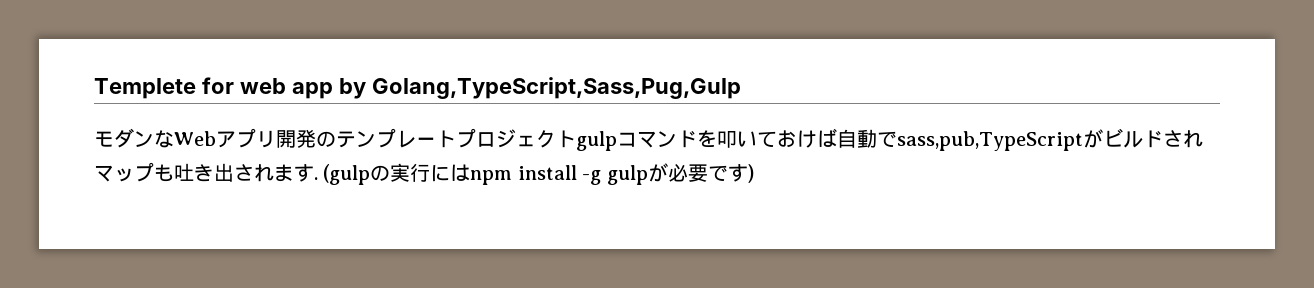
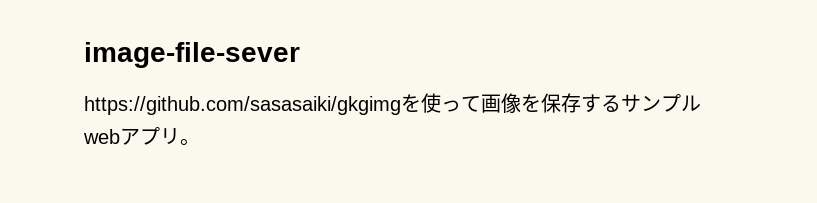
- Templete for web app by Golang,TypeScript,Sass,Pug,Gulp
- モダンなWebアプリ開発のテンプレートプロジェクトgulpコマンドを叩いておけば自動でsass,pub,TypeScriptがビルドされマップも吐き出されます. (gulpの実行にはnpm install -g gulpが必要です)
+ image-file-sever
+ https://github.com/sasasaiki/gkgimgを使って画像を保存するサンプルwebアプリ。

